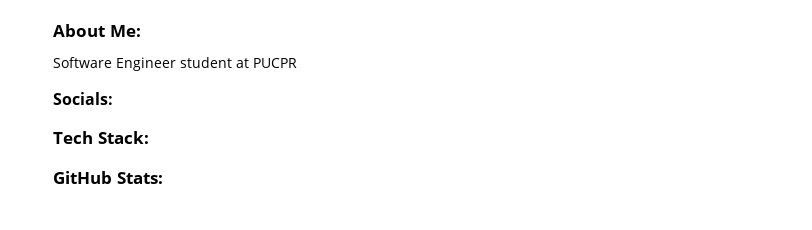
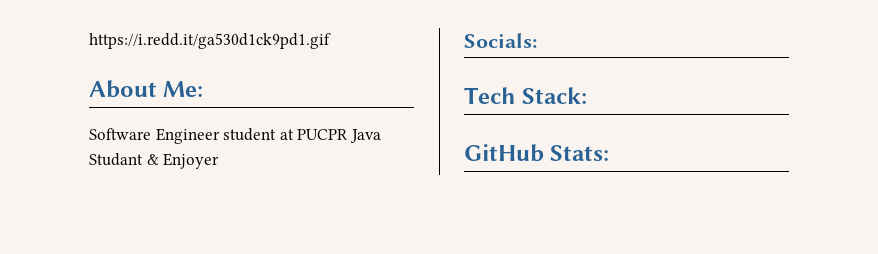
+ https://i.redd.it/ga530d1ck9pd1.gif
- Software Engineer student at PUCPR
+ Software Engineer student at PUCPR Java Studant & Enjoyer

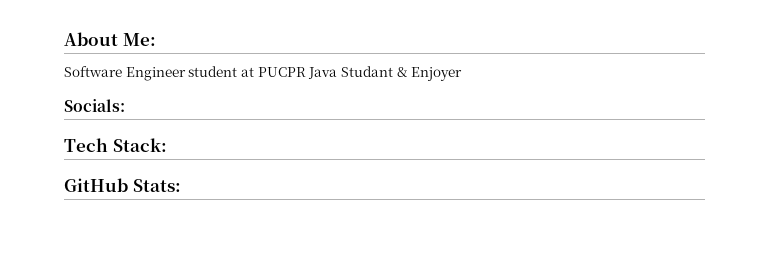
- https://i.redd.it/ga530d1ck9pd1.gif

